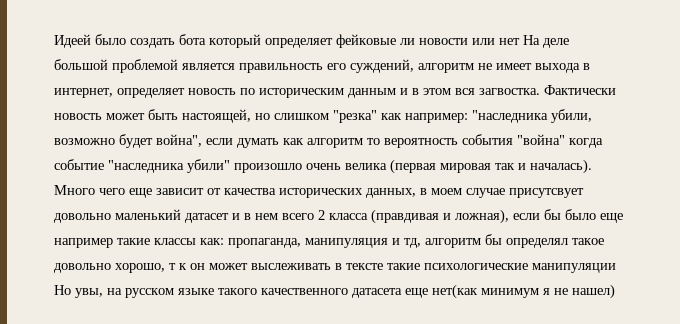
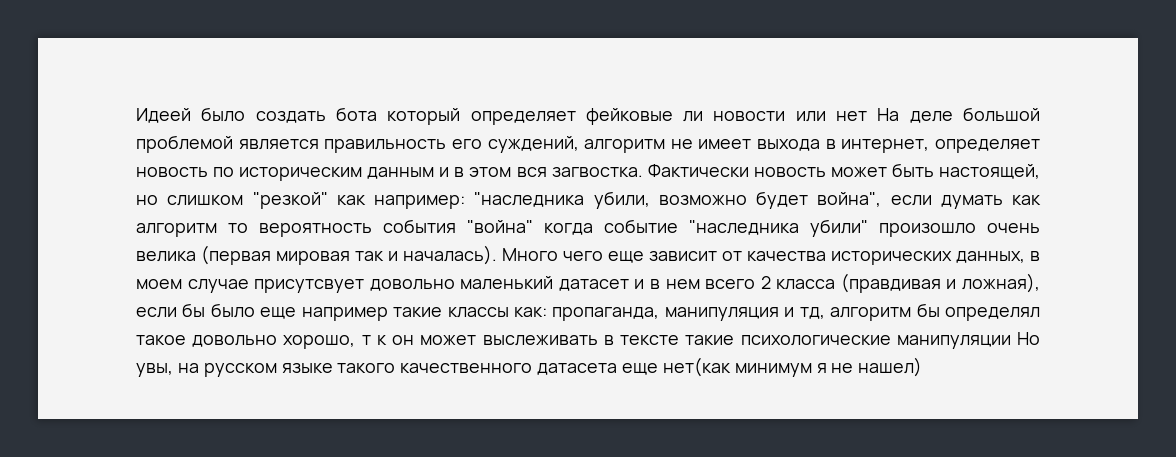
- Фактически новость может быть настоящей, но слишком "резка" как например: "наследника убили, возможно будет война", если думать как алгоритм то вероятность события "война" когда событие "наследника убили" произошло очень велика (первая мировая так и началась).
+ Фактически новость может быть настоящей, но слишком "резкой" как например: "наследника убили, возможно будет война", если думать как алгоритм то вероятность события "война" когда событие "наследника убили" произошло очень велика (первая мировая так и началась).

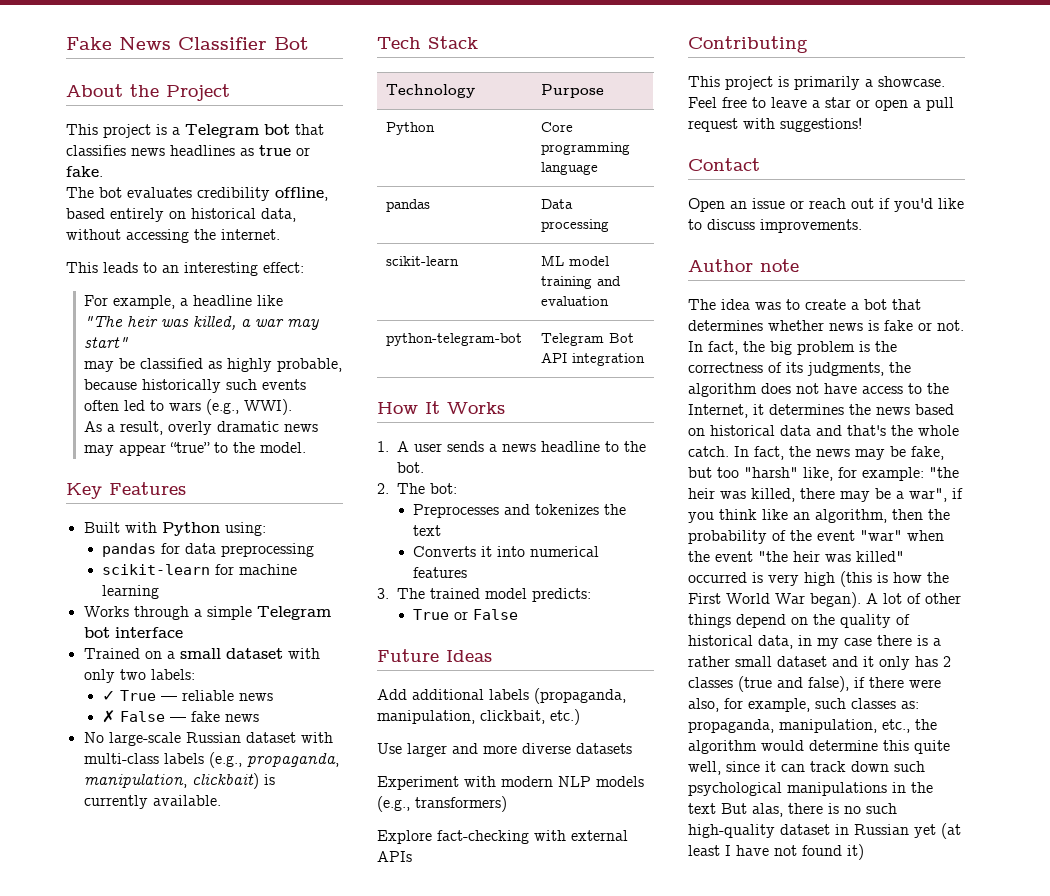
- Идеей было создать бота который определяет фейковые ли новости или нет На деле большой проблемой является правильность его суждений, алгоритм не имеет выхода в интернет, определяет новость по историческим данным и в этом вся загвостка. Фактически новость может быть настоящей, но слишком "резкой" как например: "наследника убили, возможно будет война", если думать как алгоритм то вероятность события "война" когда событие "наследника убили" произошло очень велика (первая мировая так и началась). Много чего еще зависит от качества исторических данных, в моем случае присутсвует довольно маленький датасет и в нем всего 2 класса (правдивая и ложная), если бы было еще например такие классы как: пропаганда, манипуляция и тд, алгоритм бы определял такое довольно хорошо, т к он может выслеживать в тексте такие психологические манипуляции Но увы, на русском языке такого качественного датасета еще нет(как минимум я не нашел)
+ Fake News Classifier Bot
+ About the Project
+ This project is a Telegram bot that classifies news headlines as true or fake.
+ The bot evaluates credibility offline, based entirely on historical data, without accessing the internet.
+ This leads to an interesting effect:
+ For example, a headline like
+ "The heir was killed, a war may start"
+ may be classified as highly probable, because historically such events often led to wars (e.g., WWI).
+ As a result, overly dramatic news may appear “true” to the model.
+ Key Features
+ Built with Python using:
+ pandas for data preprocessing
+ scikit-learn for machine learning
+ Works through a simple Telegram bot interface
+ Trained on a small dataset with only two labels:
+ ✓ True — reliable news
+ ✗ False — fake news
+ No large-scale Russian dataset with multi-class labels (e.g., propaganda, manipulation, clickbait) is currently available.
+ Tech Stack
+ Technology | Purpose
+ Python | Core programming language
+ pandas | Data processing
+ scikit-learn | ML model training and evaluation
+ python-telegram-bot | Telegram Bot API integration
+ How It Works
+ 1. A user sends a news headline to the bot.
+ 2. The bot:
+ Preprocesses and tokenizes the text
+ Converts it into numerical features
+ 3. The trained model predicts:
+ True or False
+ Future Ideas
+ Add additional labels (propaganda, manipulation, clickbait, etc.)
+ Use larger and more diverse datasets
+ Experiment with modern NLP models (e.g., transformers)
+ Explore fact-checking with external APIs
+ Contributing
+ This project is primarily a showcase. Feel free to leave a star or open a pull request with suggestions!
+ Contact
+ Open an issue or reach out if you'd like to discuss improvements.
+ Author note
+ The idea was to create a bot that determines whether news is fake or not. In fact, the big problem is the correctness of its judgments, the algorithm does not have access to the Internet, it determines the news based on historical data and that's the whole catch. In fact, the news may be fake, but too "harsh" like, for example: "the heir was killed, there may be a war", if you think like an algorithm, then the probability of the event "war" when the event "the heir was killed" occurred is very high (this is how the First World War began). A lot of other things depend on the quality of historical data, in my case there is a rather small dataset and it only has 2 classes (true and false), if there were also, for example, such classes as: propaganda, manipulation, etc., the algorithm would determine this quite well, since it can track down such psychological manipulations in the text But alas, there is no such high-quality dataset in Russian yet (at least I have not found it)

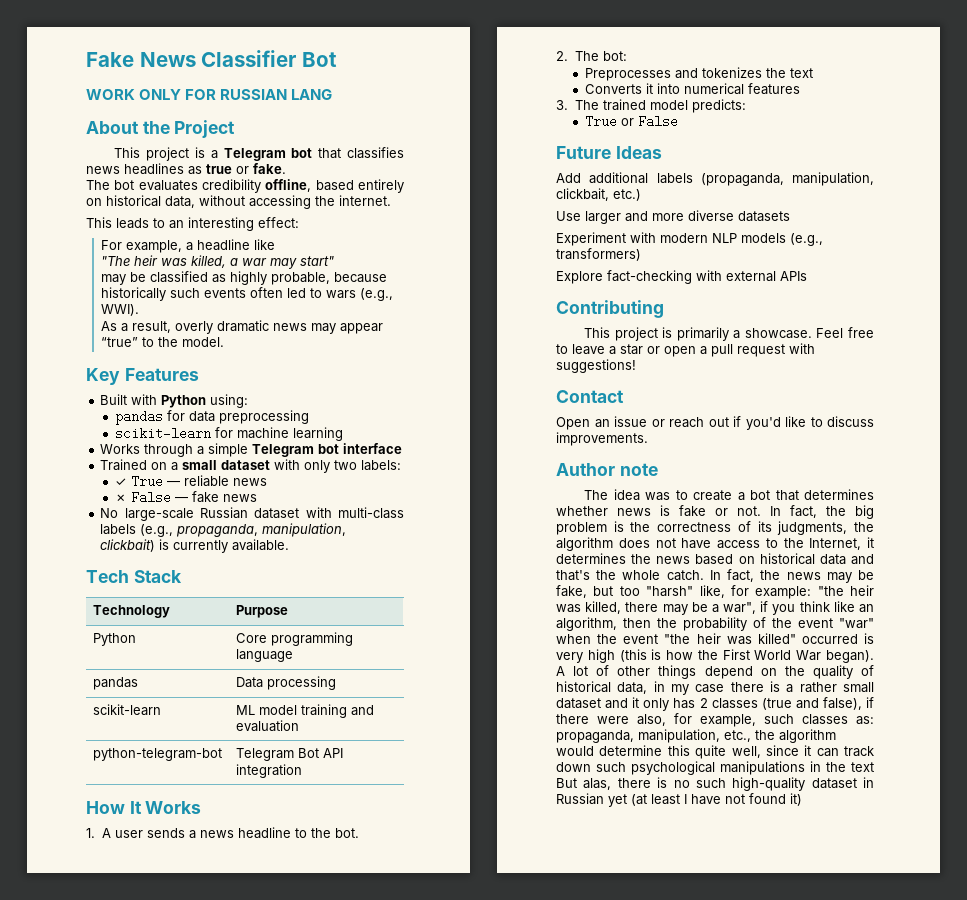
+ WORK ONLY FOR RUSSIAN LANG

